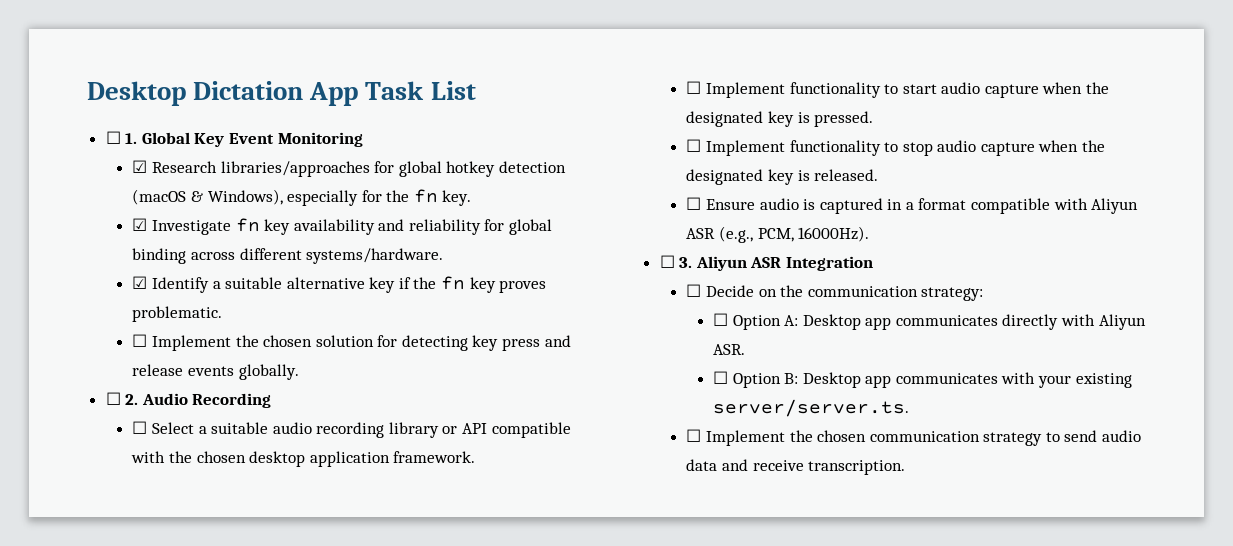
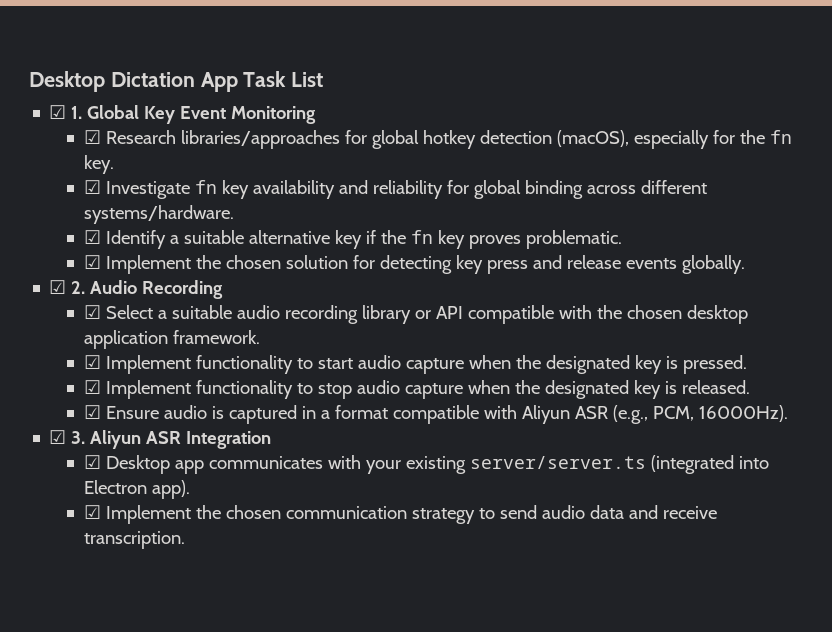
- ☐ 1. Global Key Event Monitoring
+ ☑ 1. Global Key Event Monitoring
- ☑ Research libraries/approaches for global hotkey detection (macOS & Windows), especially for the fn key.
+ ☑ Research libraries/approaches for global hotkey detection (macOS), especially for the fn key.
- ☐ Implement the chosen solution for detecting key press and release events globally.
+ ☑ Implement the chosen solution for detecting key press and release events globally.
- ☐ 2. Audio Recording
+ ☑ 2. Audio Recording
- ☐ Select a suitable audio recording library or API compatible with the chosen desktop application framework.
+ ☑ Select a suitable audio recording library or API compatible with the chosen desktop application framework.
- ☐ Implement functionality to start audio capture when the designated key is pressed.
+ ☑ Implement functionality to start audio capture when the designated key is pressed.
- ☐ Implement functionality to stop audio capture when the designated key is released.
+ ☑ Implement functionality to stop audio capture when the designated key is released.
- ☐ Ensure audio is captured in a format compatible with Aliyun ASR (e.g., PCM, 16000Hz).
+ ☑ Ensure audio is captured in a format compatible with Aliyun ASR (e.g., PCM, 16000Hz).
- ☐ 3. Aliyun ASR Integration
+ ☑ 3. Aliyun ASR Integration
- ☐ Decide on the communication strategy:
- ☐ Option A: Desktop app communicates directly with Aliyun ASR.
- ☐ Option B: Desktop app communicates with your existing server/server.ts.
- ☐ Implement the chosen communication strategy to send audio data and receive transcription.
+ ☑ Desktop app communicates with your existing server/server.ts (integrated into Electron app).
+ ☑ Implement the chosen communication strategy to send audio data and receive transcription.

